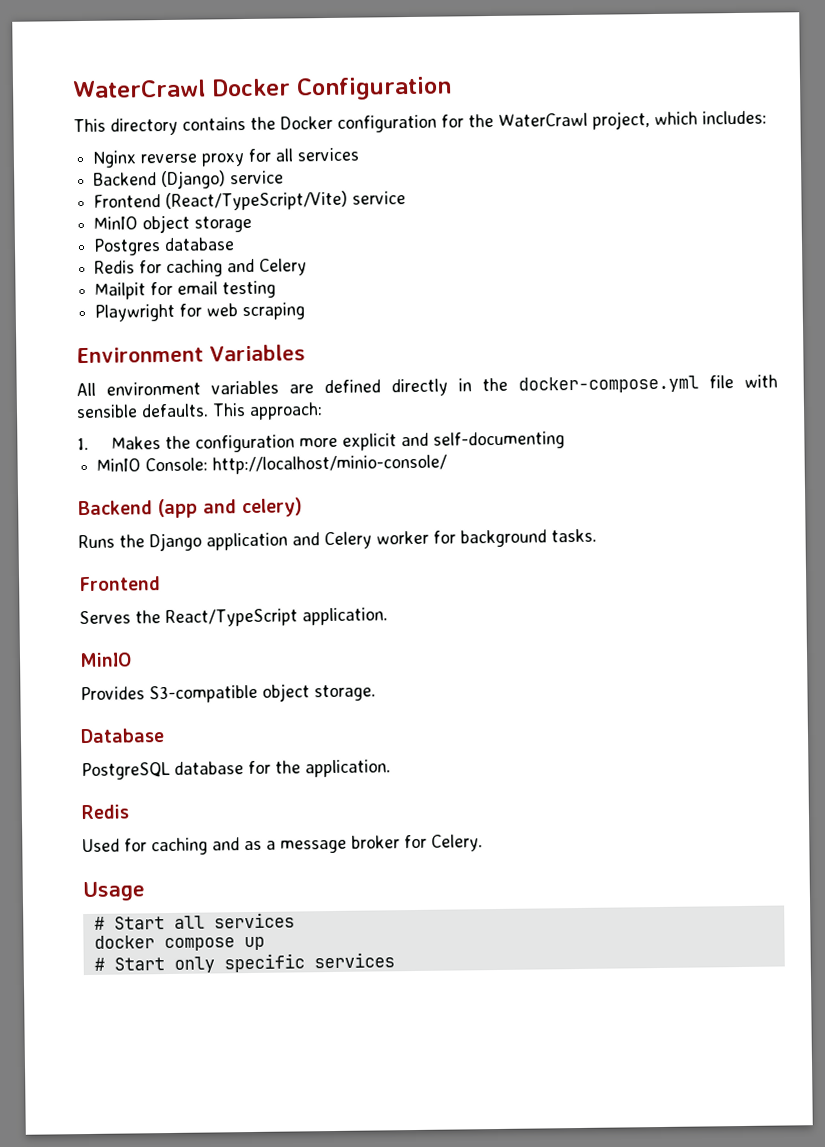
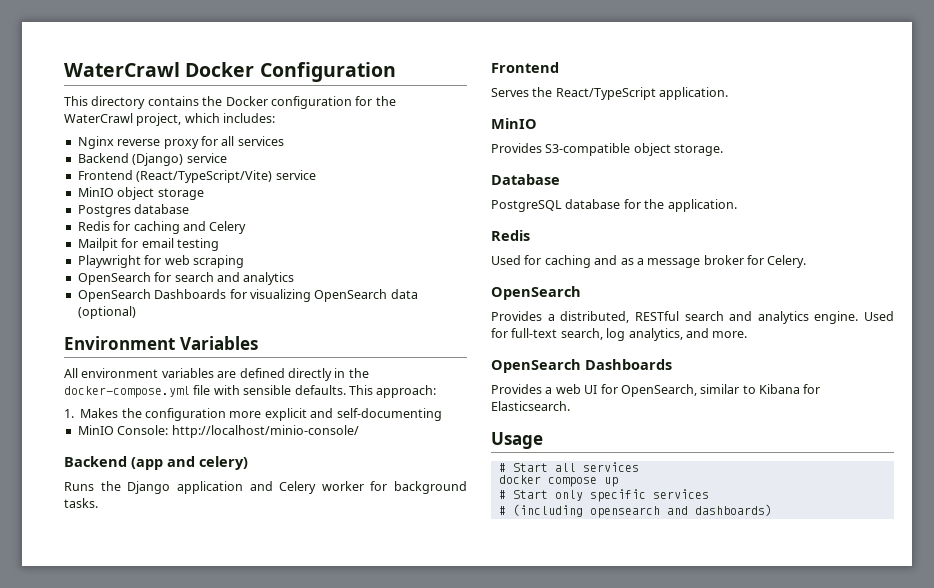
+ OpenSearch for search and analytics
+ OpenSearch Dashboards for visualizing OpenSearch data (optional)
  Used for caching and as a message broker for Celery.
+ OpenSearch
+ Provides a distributed, RESTful search and analytics engine. Used for full-text search, log analytics, and more.
+ OpenSearch Dashboards
+ Provides a web UI for OpenSearch, similar to Kibana for Elasticsearch.
+ # (including opensearch and dashboards)

